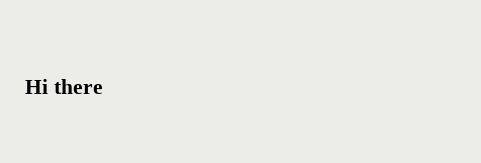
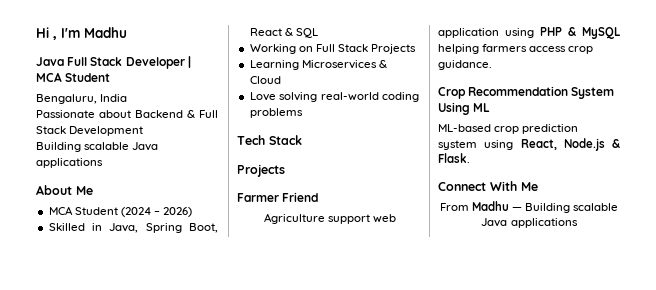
- Hi there
+ Hi , I'm Madhu
+ Java Full Stack Developer | MCA Student
+ Bengaluru, India
+ Passionate about Backend & Full Stack Development
+ Building scalable Java applications
+ About Me
+ MCA Student (2024 – 2026)
+ Skilled in Java, Spring Boot, React & SQL
+ Working on Full Stack Projects
+ Learning Microservices & Cloud
+ Love solving real-world coding problems
+ Tech Stack
+ Projects
+ Farmer Friend
+ Agriculture support web application using PHP & MySQL helping farmers access crop guidance.
+ Crop Recommendation System Using ML
+ ML-based crop prediction system using React, Node.js & Flask.
+ Connect With Me
+ From Madhu — Building scalable Java applications

